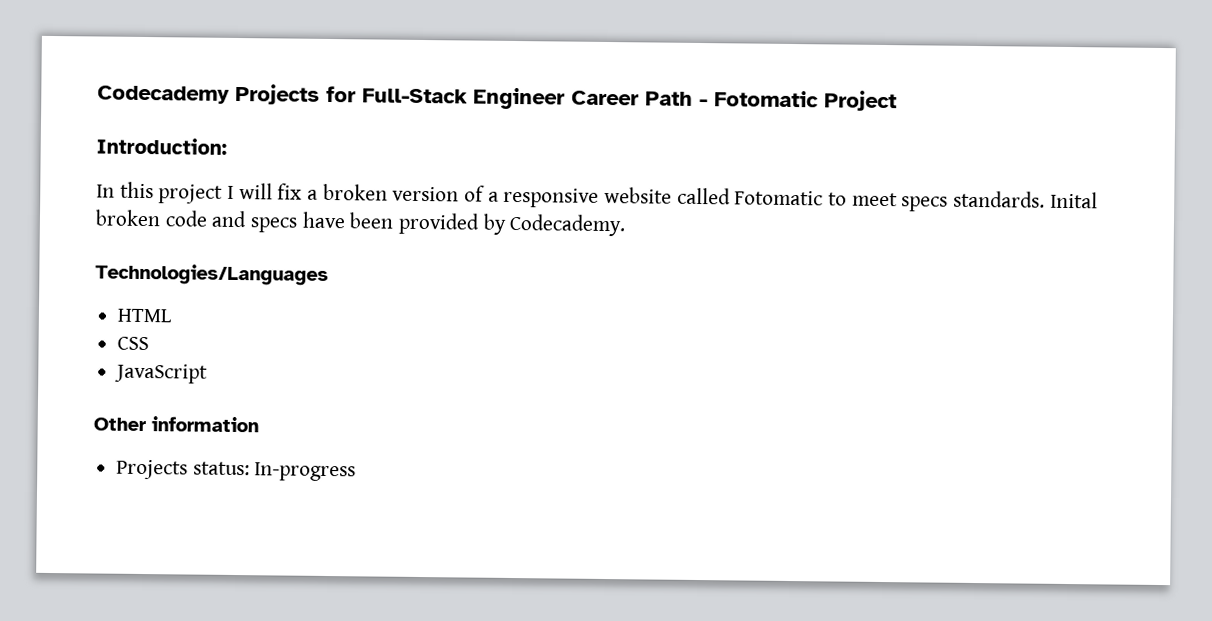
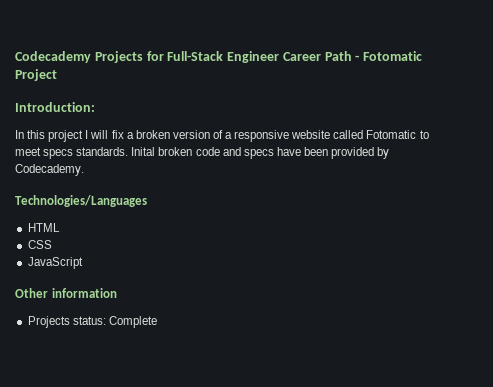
- Projects status: In-progress
+ Projects status: Complete

